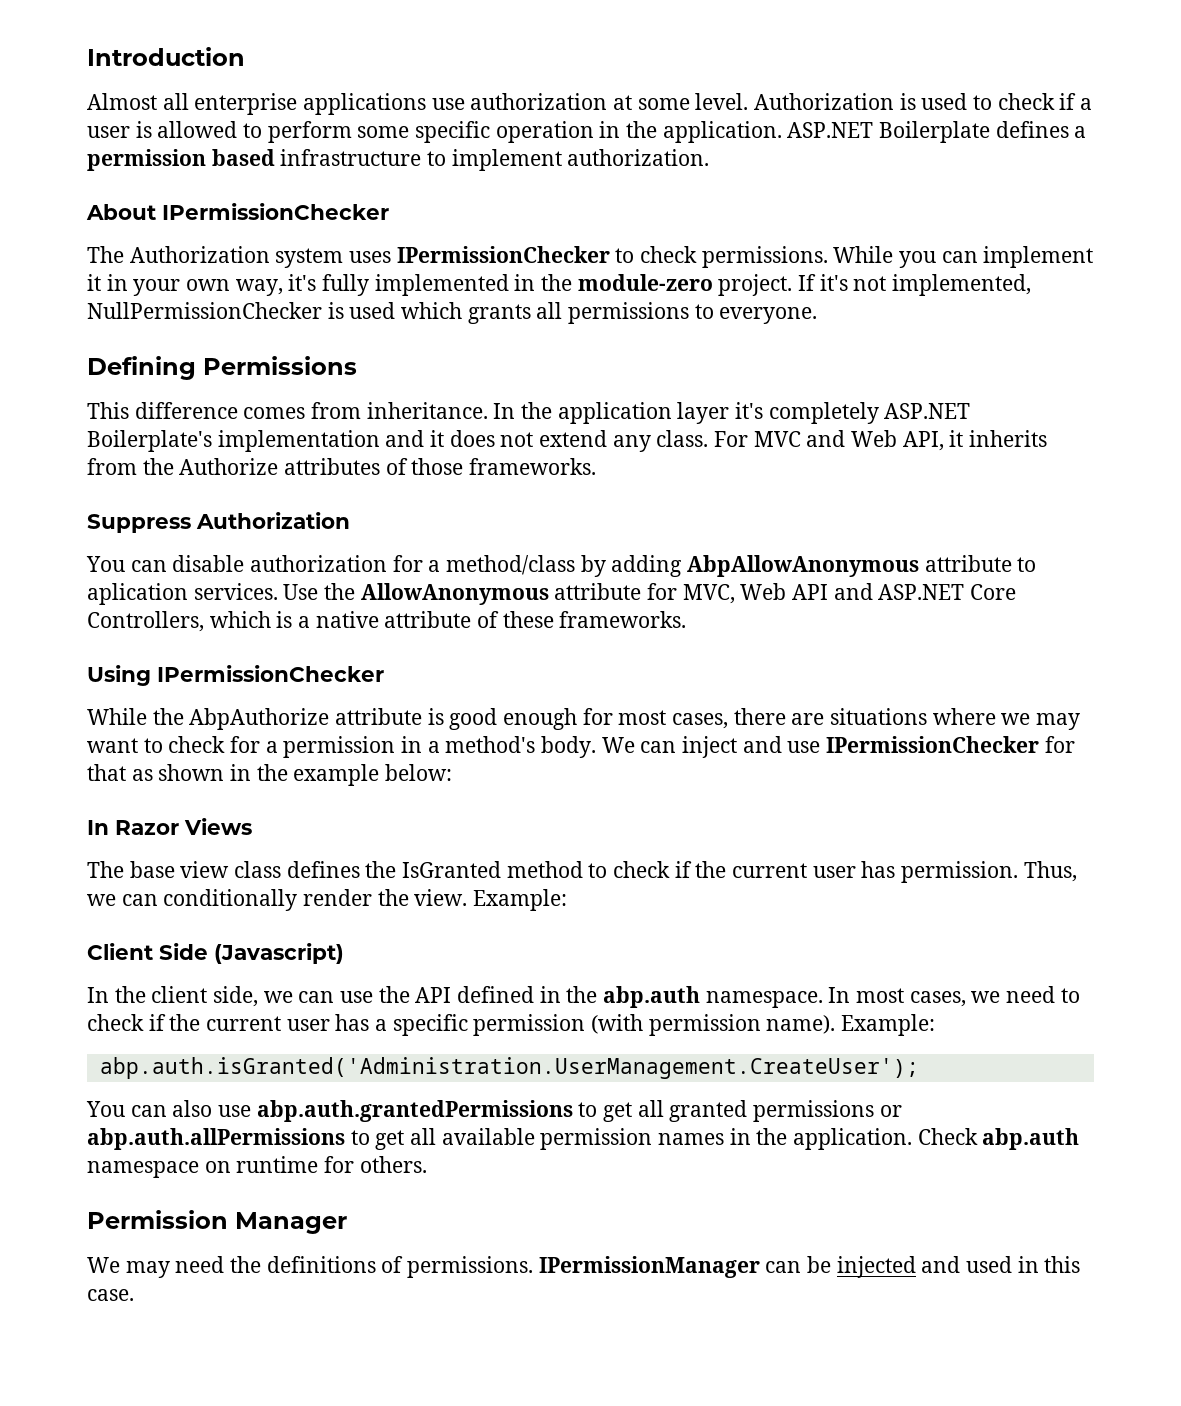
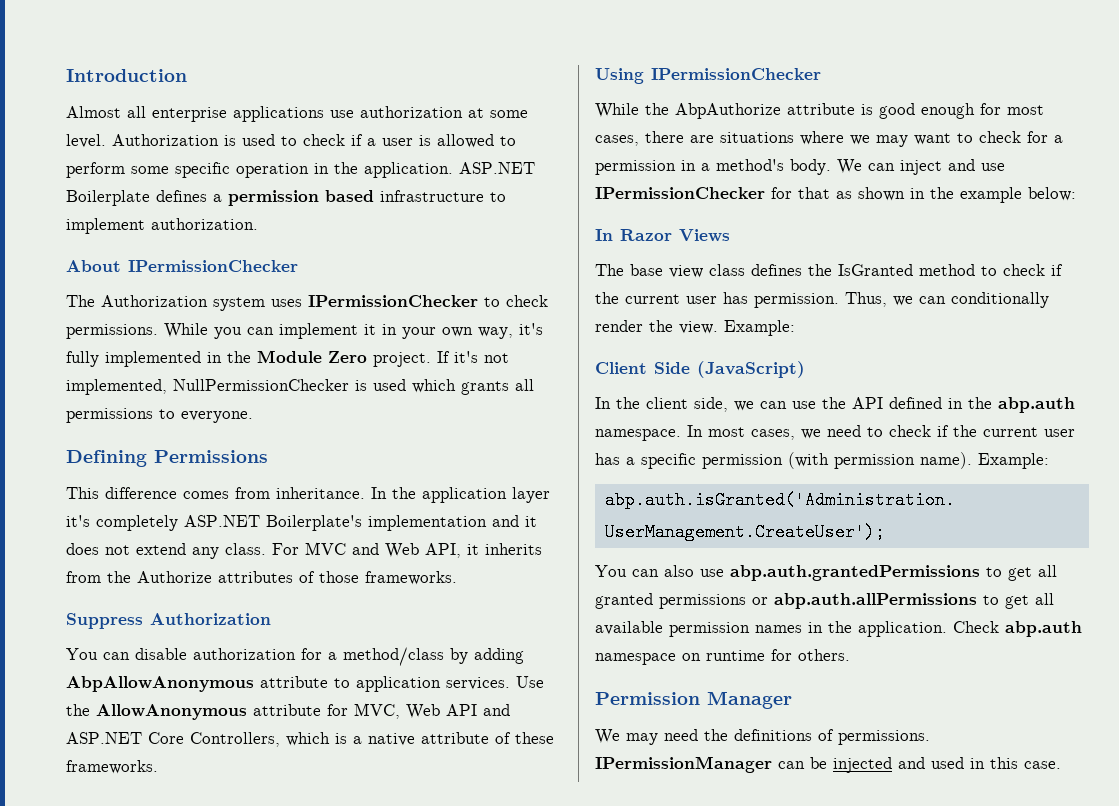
- While you can implement it in your own way, it's fully implemented in the module-zero project.
+ While you can implement it in your own way, it's fully implemented in the Module Zero project.
- You can disable authorization for a method/class by adding AbpAllowAnonymous attribute to aplication services.
+ You can disable authorization for a method/class by adding AbpAllowAnonymous attribute to application services.
- Client Side (Javascript)
+ Client Side (JavaScript)

